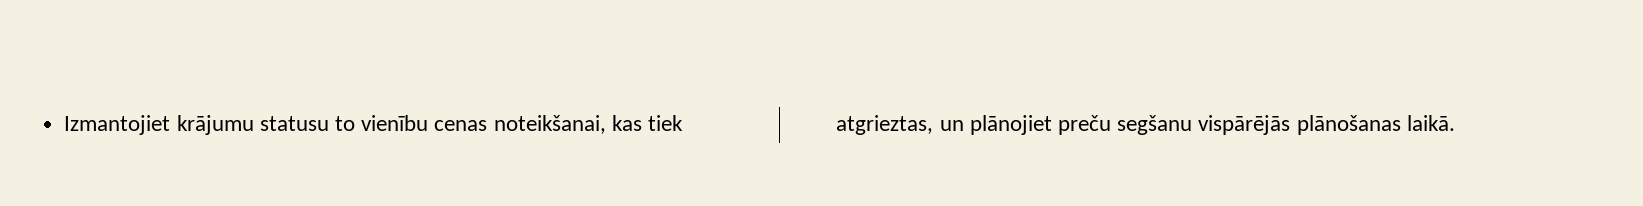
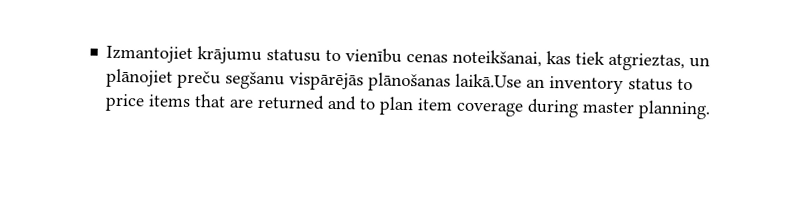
- Izmantojiet krājumu statusu to vienību cenas noteikšanai, kas tiek atgrieztas, un plānojiet preču segšanu vispārējās plānošanas laikā.
+ Izmantojiet krājumu statusu to vienību cenas noteikšanai, kas tiek atgrieztas, un plānojiet preču segšanu vispārējās plānošanas laikā.Use an inventory status to price items that are returned and to plan item coverage during master planning.

